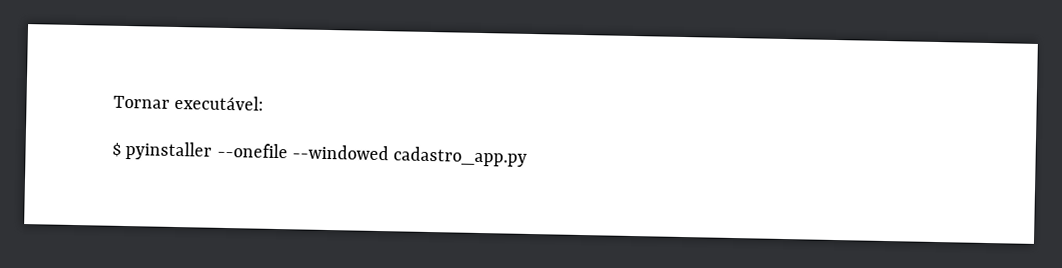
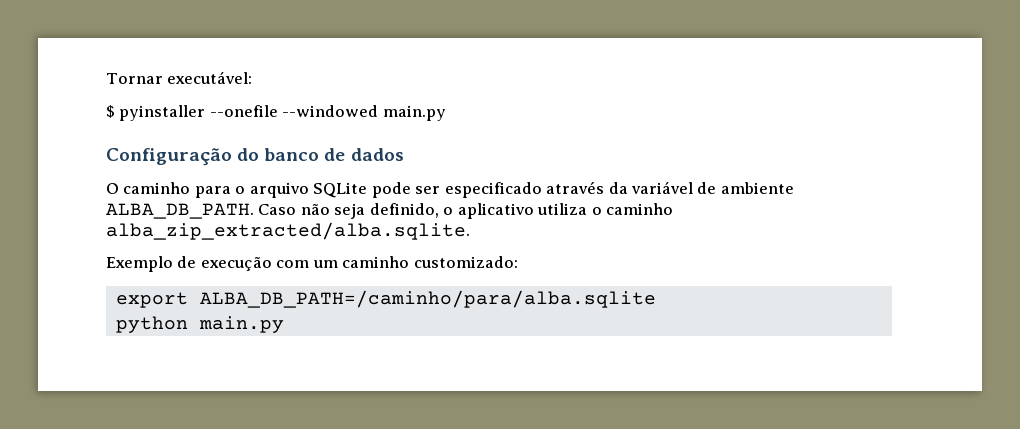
- $ pyinstaller --onefile --windowed cadastro_app.py
+ $ pyinstaller --onefile --windowed main.py
+ Configuração do banco de dados
+ O caminho para o arquivo SQLite pode ser especificado através da variável de ambiente ALBA_DB_PATH. Caso não seja definido, o aplicativo utiliza o caminho alba_zip_extracted/alba.sqlite.
+ Exemplo de execução com um caminho customizado:
+ export ALBA_DB_PATH=/caminho/para/alba.sqlite
+ python main.py

